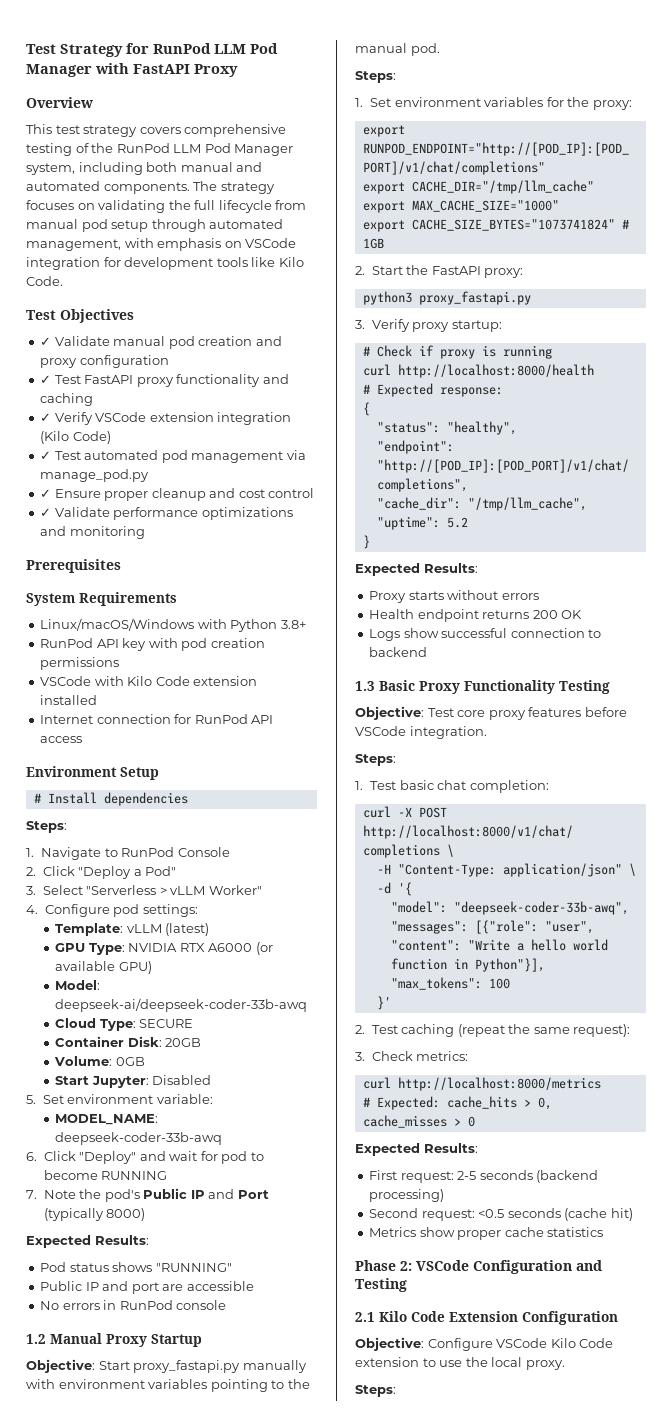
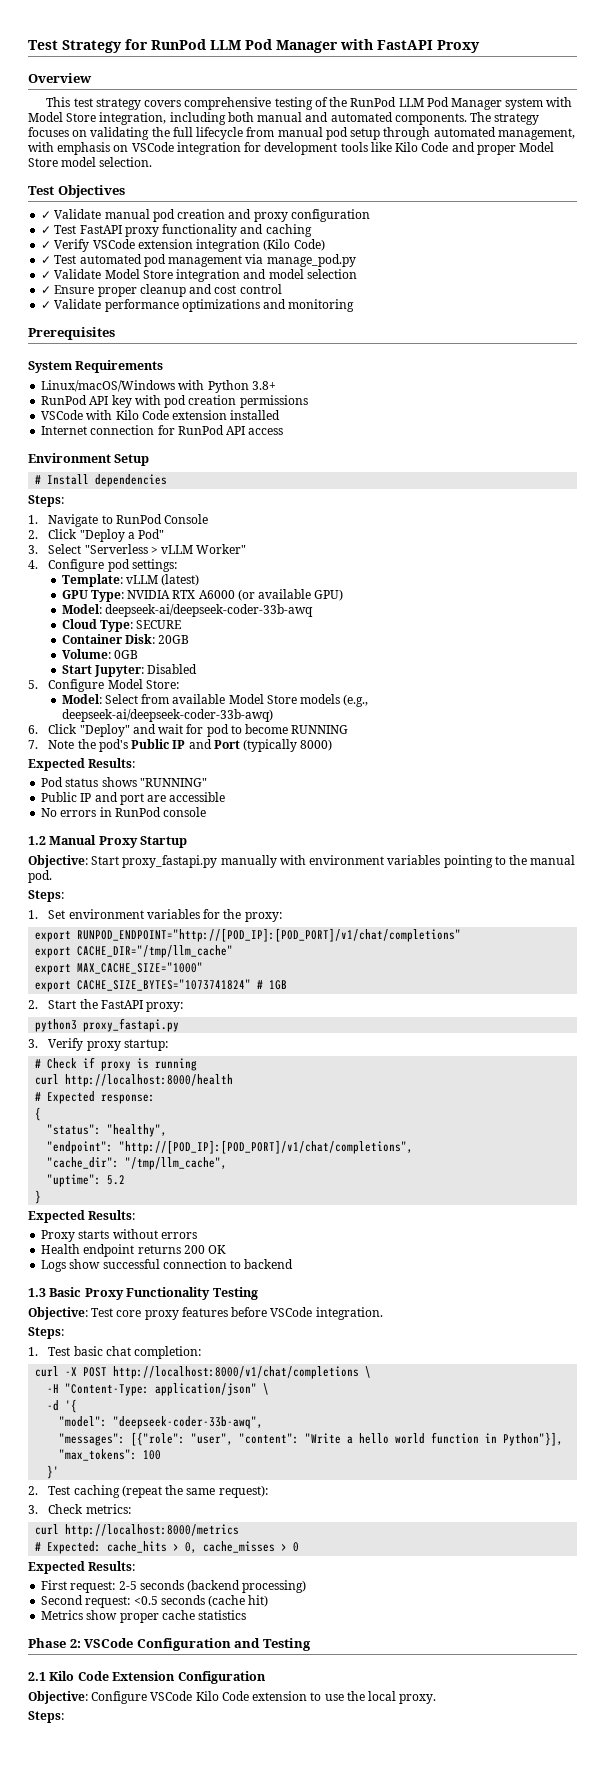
- This test strategy covers comprehensive testing of the RunPod LLM Pod Manager system, including both manual and automated components.
+ This test strategy covers comprehensive testing of the RunPod LLM Pod Manager system with Model Store integration, including both manual and automated components.
- The strategy focuses on validating the full lifecycle from manual pod setup through automated management, with emphasis on VSCode integration for development tools like Kilo Code.
+ The strategy focuses on validating the full lifecycle from manual pod setup through automated management, with emphasis on VSCode integration for development tools like Kilo Code and proper Model Store model selection.
+ ✓ Validate Model Store integration and model selection
- 5. Set environment variable:
- MODEL_NAME: deepseek-coder-33b-awq
+ 5. Configure Model Store:
+ Model: Select from available Model Store models (e.g., deepseek-ai/deepseek-coder-33b-awq)

